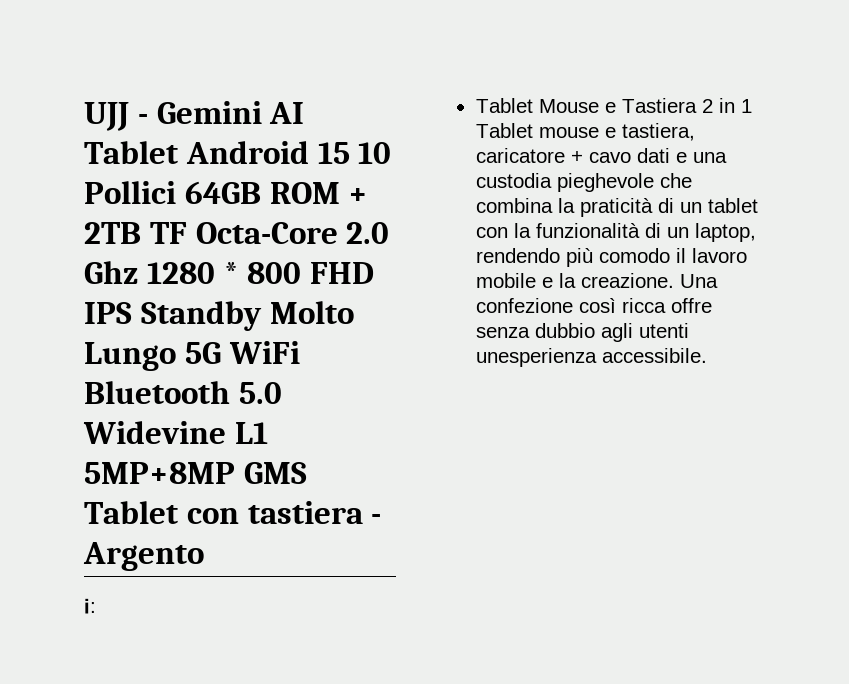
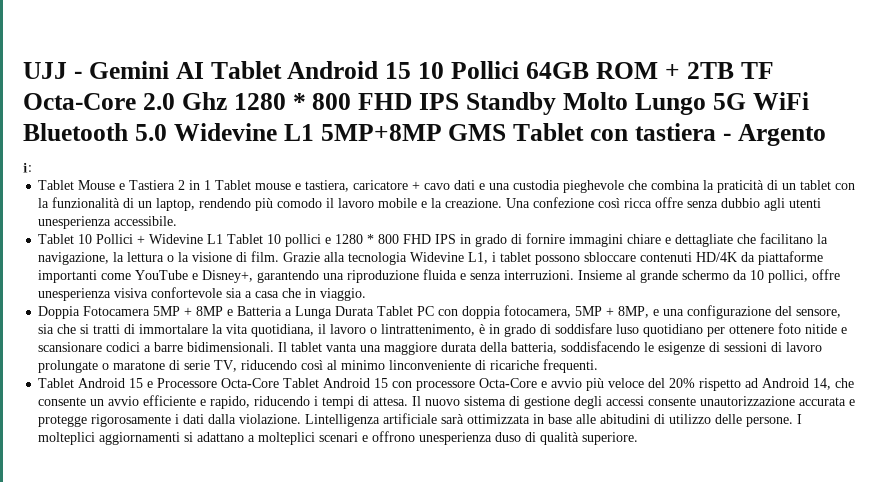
+ Tablet 10 Pollici + Widevine L1 Tablet 10 pollici e 1280 * 800 FHD IPS in grado di fornire immagini chiare e dettagliate che facilitano la navigazione, la lettura o la visione di film. Grazie alla tecnologia Widevine L1, i tablet possono sbloccare contenuti HD/4K da piattaforme importanti come YouTube e Disney+, garantendo una riproduzione fluida e senza interruzioni. Insieme al grande schermo da 10 pollici, offre unesperienza visiva confortevole sia a casa che in viaggio.
+ Doppia Fotocamera 5MP + 8MP e Batteria a Lunga Durata Tablet PC con doppia fotocamera, 5MP + 8MP, e una configurazione del sensore, sia che si tratti di immortalare la vita quotidiana, il lavoro o lintrattenimento, è in grado di soddisfare luso quotidiano per ottenere foto nitide e scansionare codici a barre bidimensionali. Il tablet vanta una maggiore durata della batteria, soddisfacendo le esigenze di sessioni di lavoro prolungate o maratone di serie TV, riducendo così al minimo linconveniente di ricariche frequenti.
+ Tablet Android 15 e Processore Octa-Core Tablet Android 15 con processore Octa-Core e avvio più veloce del 20% rispetto ad Android 14, che consente un avvio efficiente e rapido, riducendo i tempi di attesa. Il nuovo sistema di gestione degli accessi consente unautorizzazione accurata e protegge rigorosamente i dati dalla violazione. Lintelligenza artificiale sarà ottimizzata in base alle abitudini di utilizzo delle persone. I molteplici aggiornamenti si adattano a molteplici scenari e offrono unesperienza duso di qualità superiore.

